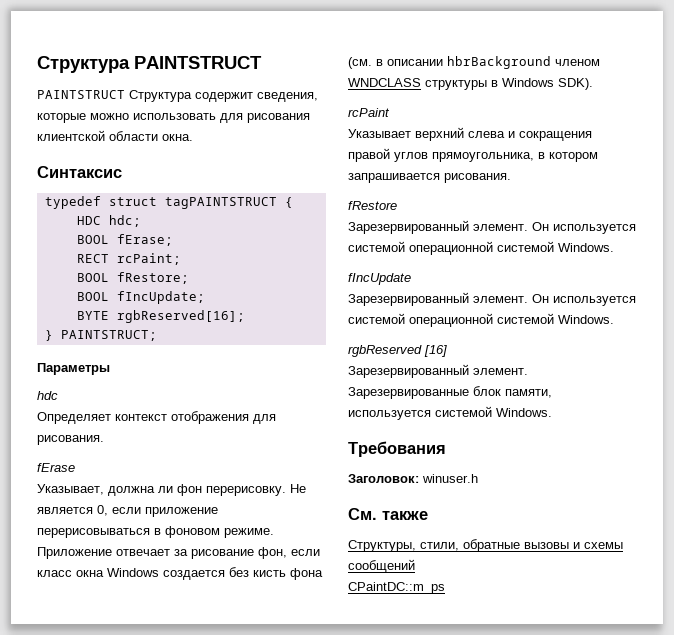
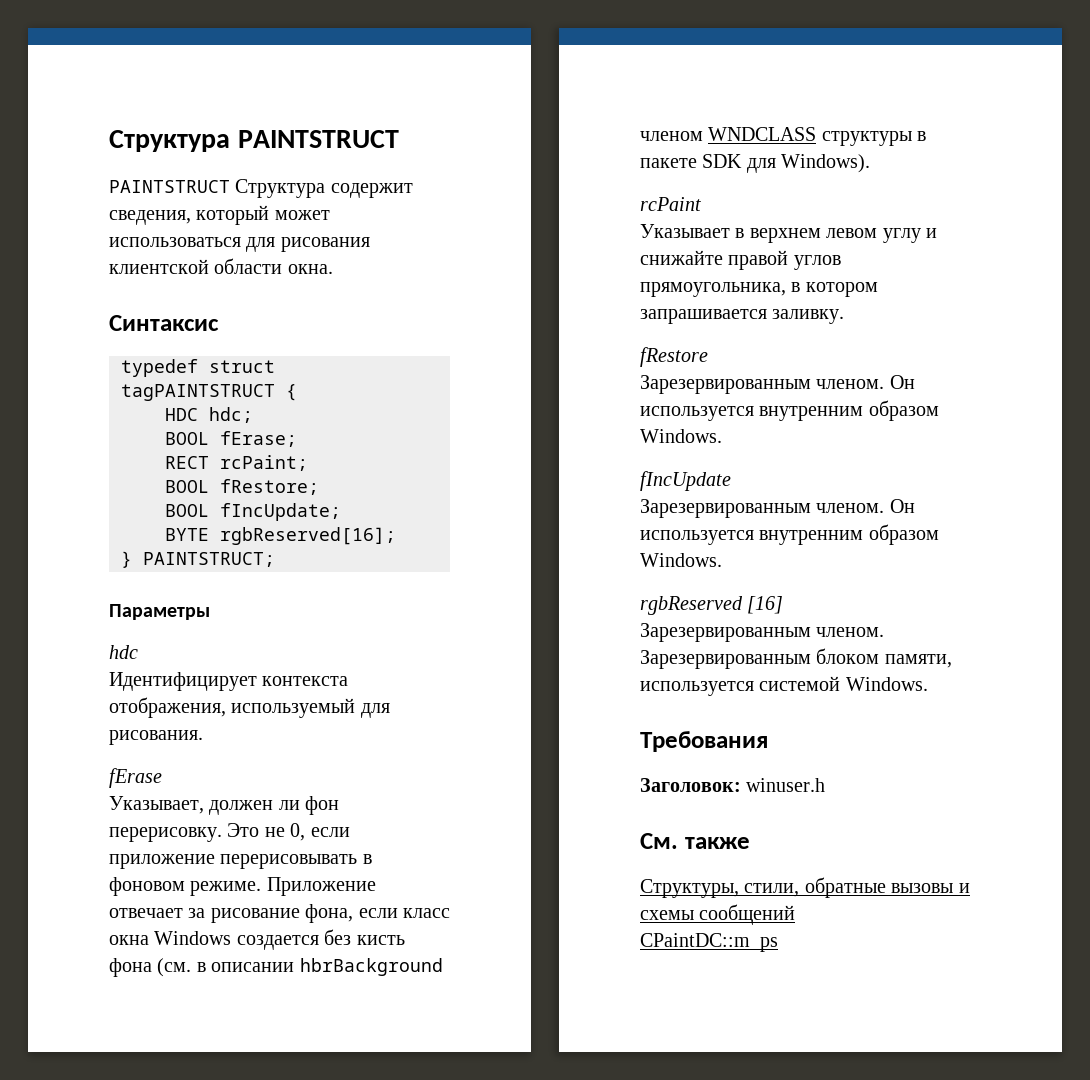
- PAINTSTRUCT Структура содержит сведения, которые можно использовать для рисования клиентской области окна.
+ PAINTSTRUCT Структура содержит сведения, который может использоваться для рисования клиентской области окна.
- Определяет контекст отображения для рисования.
+ Идентифицирует контекста отображения, используемый для рисования.
- Указывает, должна ли фон перерисовку.
+ Указывает, должен ли фон перерисовку.
- Не является 0, если приложение перерисовываться в фоновом режиме.
+ Это не 0, если приложение перерисовывать в фоновом режиме.
- Приложение отвечает за рисование фон, если класс окна Windows создается без кисть фона (см. в описании hbrBackground членом WNDCLASS структуры в Windows SDK).
+ Приложение отвечает за рисование фона, если класс окна Windows создается без кисть фона (см. в описании hbrBackground членом WNDCLASS структуры в пакете SDK для Windows).
  rcPaint
- Указывает верхний слева и сокращения правой углов прямоугольника, в котором запрашивается рисования.
+ Указывает в верхнем левом углу и снижайте правой углов прямоугольника, в котором запрашивается заливку.
  fRestore
- Зарезервированный элемент. Он используется системой операционной системой Windows.
+ Зарезервированным членом. Он используется внутренним образом Windows.
  fIncUpdate
- Зарезервированный элемент. Он используется системой операционной системой Windows.
+ Зарезервированным членом. Он используется внутренним образом Windows.
- Зарезервированный элемент. Зарезервированные блок памяти, используется системой Windows.
+ Зарезервированным членом. Зарезервированным блоком памяти, используется системой Windows.

